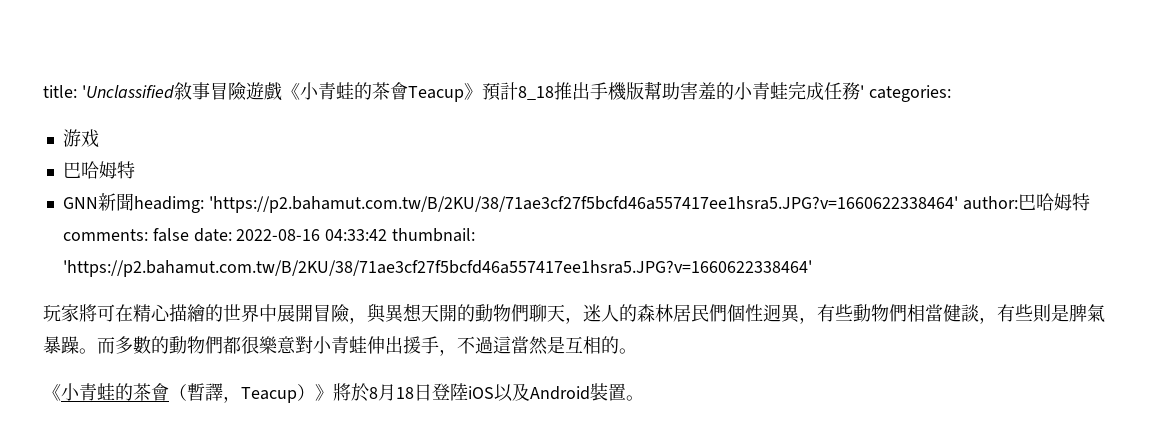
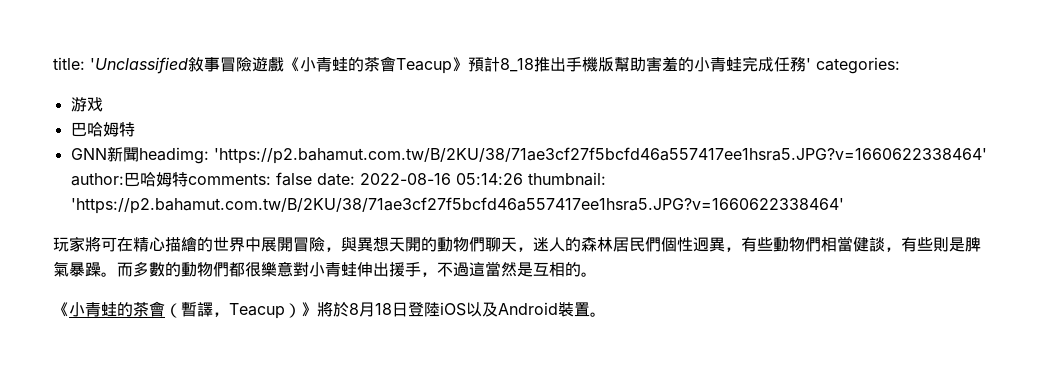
- GNN新聞headimg: 'https://p2.bahamut.com.tw/B/2KU/38/71ae3cf27f5bcfd46a557417ee1hsra5.JPG?v=1660622338464' author:巴哈姆特comments: false date: 2022-08-16 04:33:42 thumbnail: 'https://p2.bahamut.com.tw/B/2KU/38/71ae3cf27f5bcfd46a557417ee1hsra5.JPG?v=1660622338464'
+ GNN新聞headimg: 'https://p2.bahamut.com.tw/B/2KU/38/71ae3cf27f5bcfd46a557417ee1hsra5.JPG?v=1660622338464' author:巴哈姆特comments: false date: 2022-08-16 05:14:26 thumbnail: 'https://p2.bahamut.com.tw/B/2KU/38/71ae3cf27f5bcfd46a557417ee1hsra5.JPG?v=1660622338464'

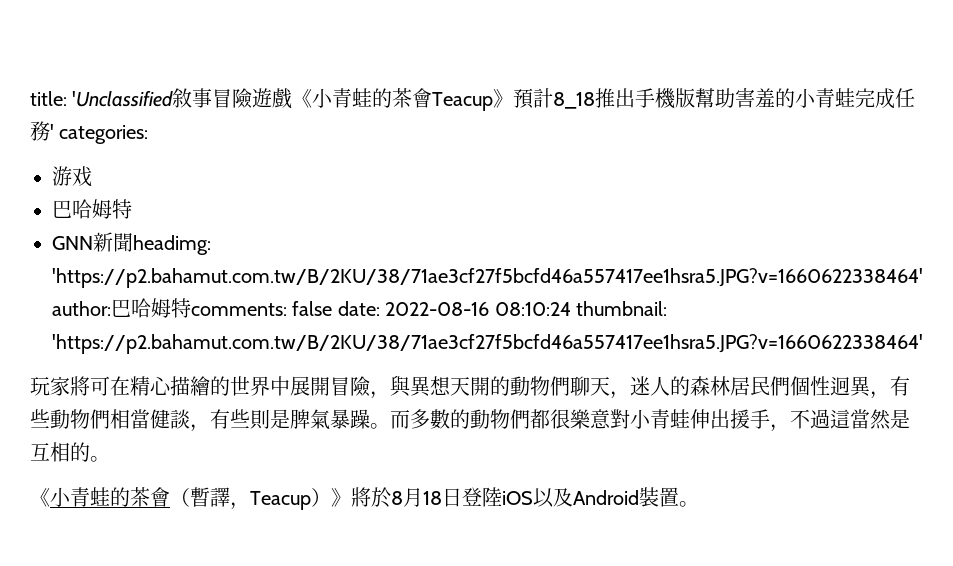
- GNN新聞headimg: 'https://p2.bahamut.com.tw/B/2KU/38/71ae3cf27f5bcfd46a557417ee1hsra5.JPG?v=1660622338464' author:巴哈姆特comments: false date: 2022-08-16 05:14:26 thumbnail: 'https://p2.bahamut.com.tw/B/2KU/38/71ae3cf27f5bcfd46a557417ee1hsra5.JPG?v=1660622338464'
+ GNN新聞headimg: 'https://p2.bahamut.com.tw/B/2KU/38/71ae3cf27f5bcfd46a557417ee1hsra5.JPG?v=1660622338464' author:巴哈姆特comments: false date: 2022-08-16 08:10:24 thumbnail: 'https://p2.bahamut.com.tw/B/2KU/38/71ae3cf27f5bcfd46a557417ee1hsra5.JPG?v=1660622338464'

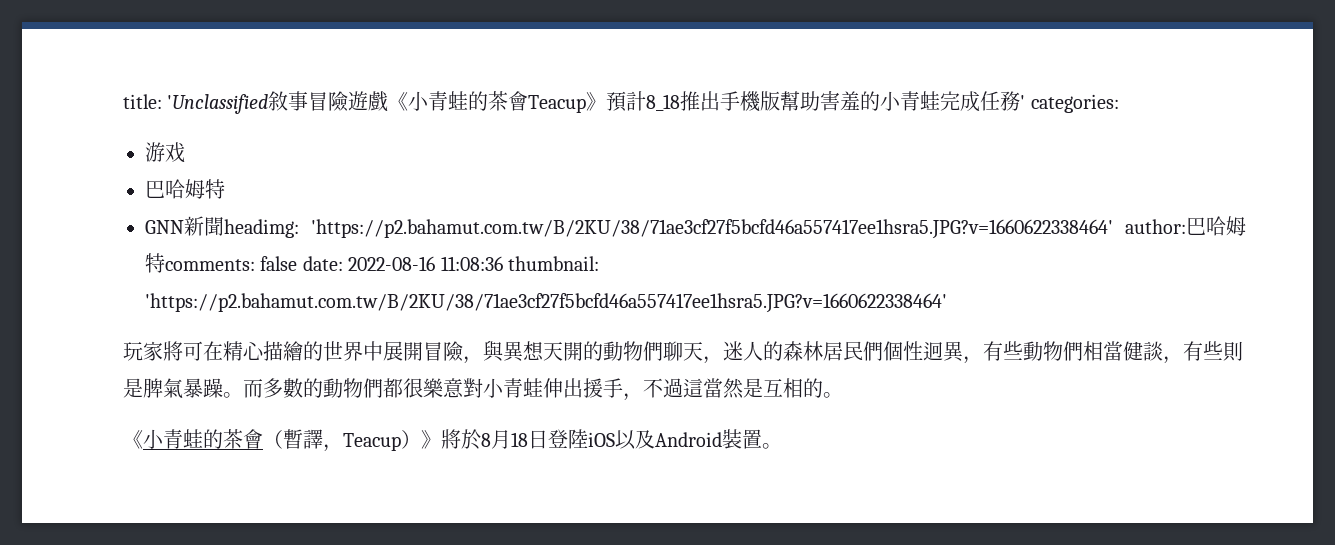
- GNN新聞headimg: 'https://p2.bahamut.com.tw/B/2KU/38/71ae3cf27f5bcfd46a557417ee1hsra5.JPG?v=1660622338464' author:巴哈姆特comments: false date: 2022-08-16 08:10:24 thumbnail: 'https://p2.bahamut.com.tw/B/2KU/38/71ae3cf27f5bcfd46a557417ee1hsra5.JPG?v=1660622338464'
+ GNN新聞headimg: 'https://p2.bahamut.com.tw/B/2KU/38/71ae3cf27f5bcfd46a557417ee1hsra5.JPG?v=1660622338464' author:巴哈姆特comments: false date: 2022-08-16 11:08:36 thumbnail: 'https://p2.bahamut.com.tw/B/2KU/38/71ae3cf27f5bcfd46a557417ee1hsra5.JPG?v=1660622338464'

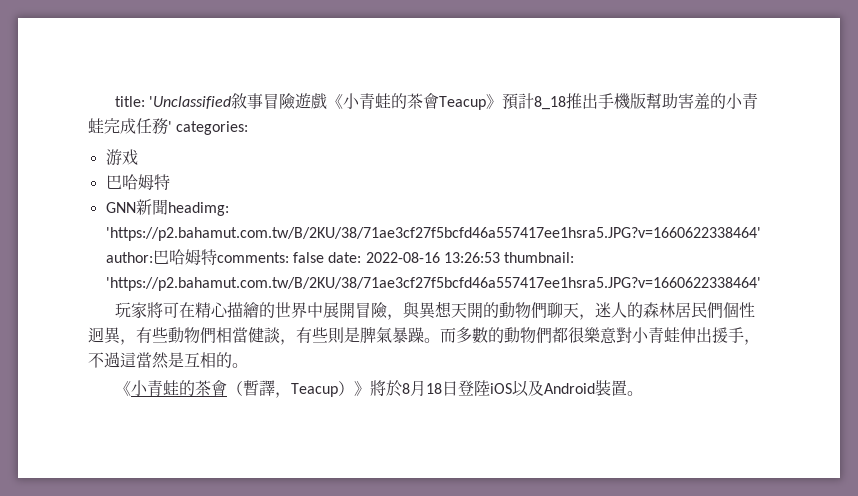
- GNN新聞headimg: 'https://p2.bahamut.com.tw/B/2KU/38/71ae3cf27f5bcfd46a557417ee1hsra5.JPG?v=1660622338464' author:巴哈姆特comments: false date: 2022-08-16 11:08:36 thumbnail: 'https://p2.bahamut.com.tw/B/2KU/38/71ae3cf27f5bcfd46a557417ee1hsra5.JPG?v=1660622338464'
+ GNN新聞headimg: 'https://p2.bahamut.com.tw/B/2KU/38/71ae3cf27f5bcfd46a557417ee1hsra5.JPG?v=1660622338464' author:巴哈姆特comments: false date: 2022-08-16 13:26:53 thumbnail: 'https://p2.bahamut.com.tw/B/2KU/38/71ae3cf27f5bcfd46a557417ee1hsra5.JPG?v=1660622338464'

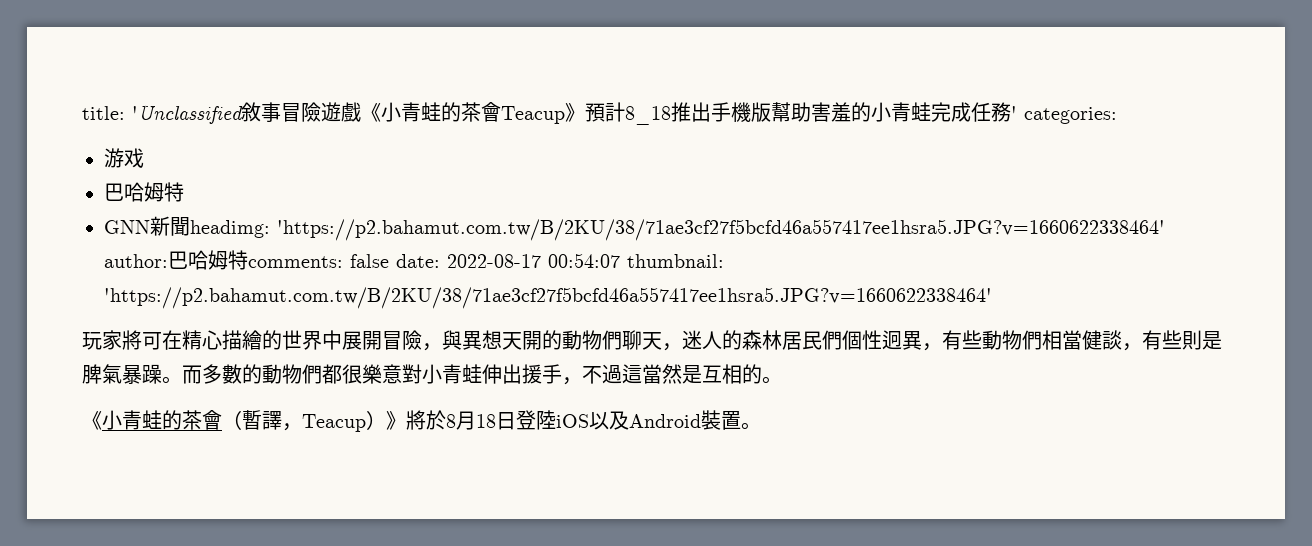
- GNN新聞headimg: 'https://p2.bahamut.com.tw/B/2KU/38/71ae3cf27f5bcfd46a557417ee1hsra5.JPG?v=1660622338464' author:巴哈姆特comments: false date: 2022-08-16 13:26:53 thumbnail: 'https://p2.bahamut.com.tw/B/2KU/38/71ae3cf27f5bcfd46a557417ee1hsra5.JPG?v=1660622338464'
+ GNN新聞headimg: 'https://p2.bahamut.com.tw/B/2KU/38/71ae3cf27f5bcfd46a557417ee1hsra5.JPG?v=1660622338464' author:巴哈姆特comments: false date: 2022-08-17 00:54:07 thumbnail: 'https://p2.bahamut.com.tw/B/2KU/38/71ae3cf27f5bcfd46a557417ee1hsra5.JPG?v=1660622338464'

